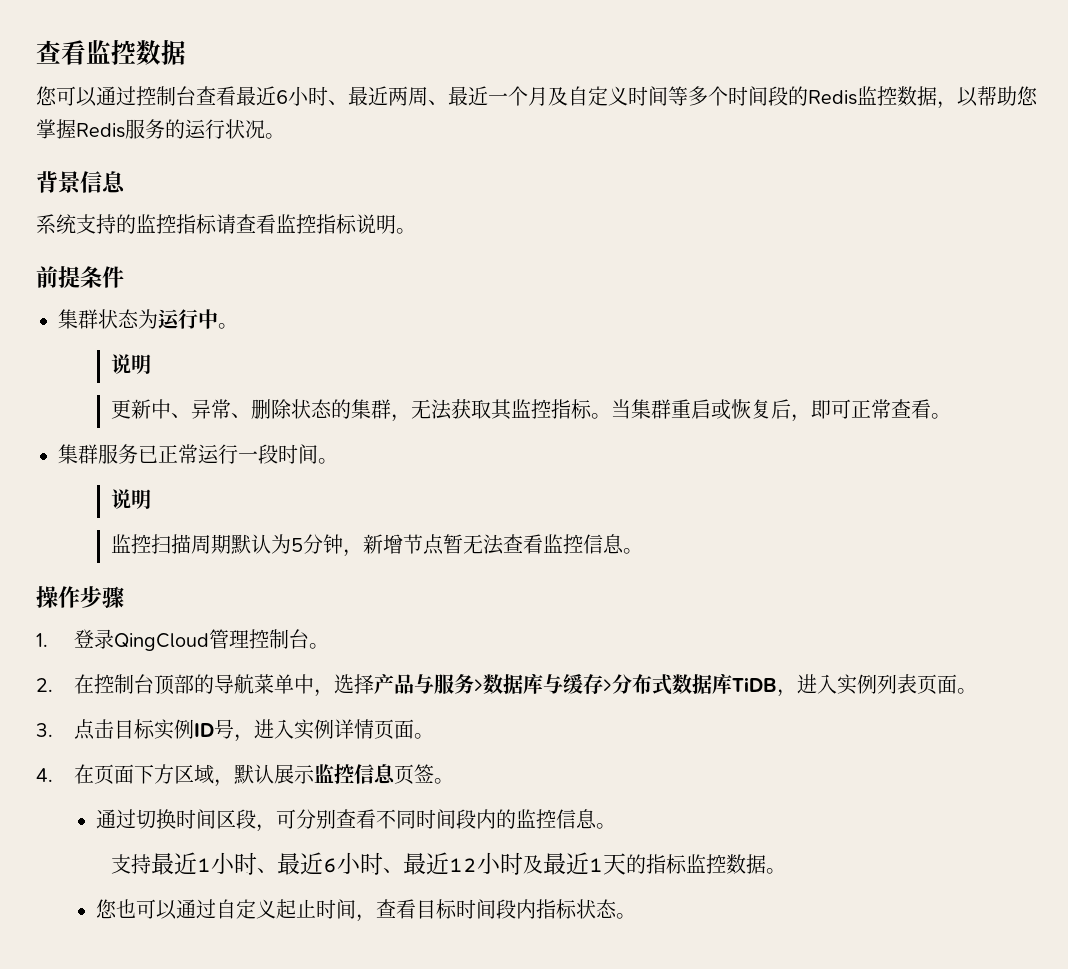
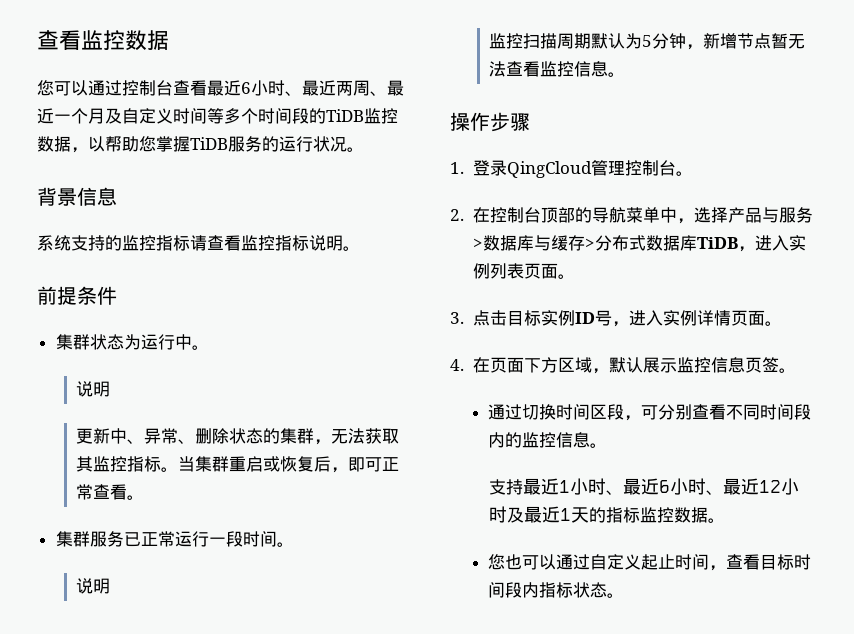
- 您可以通过控制台查看最近6小时、最近两周、最近一个月及自定义时间等多个时间段的Redis监控数据，以帮助您掌握Redis服务的运行状况。
+ 您可以通过控制台查看最近6小时、最近两周、最近一个月及自定义时间等多个时间段的TiDB监控数据，以帮助您掌握TiDB服务的运行状况。

